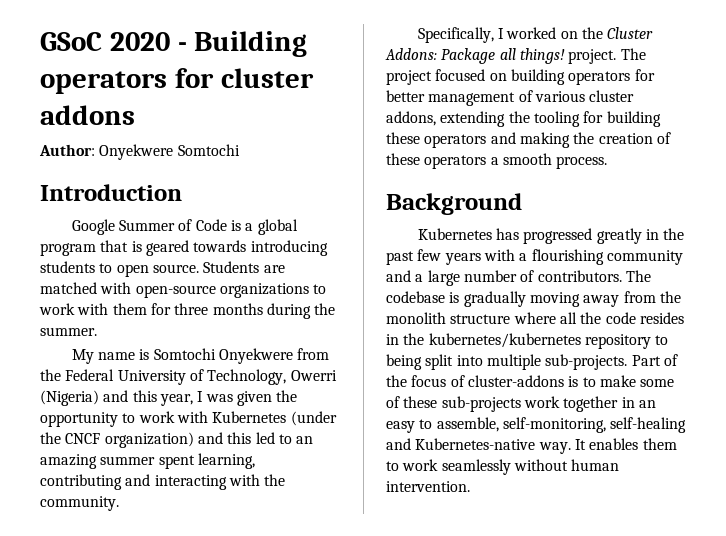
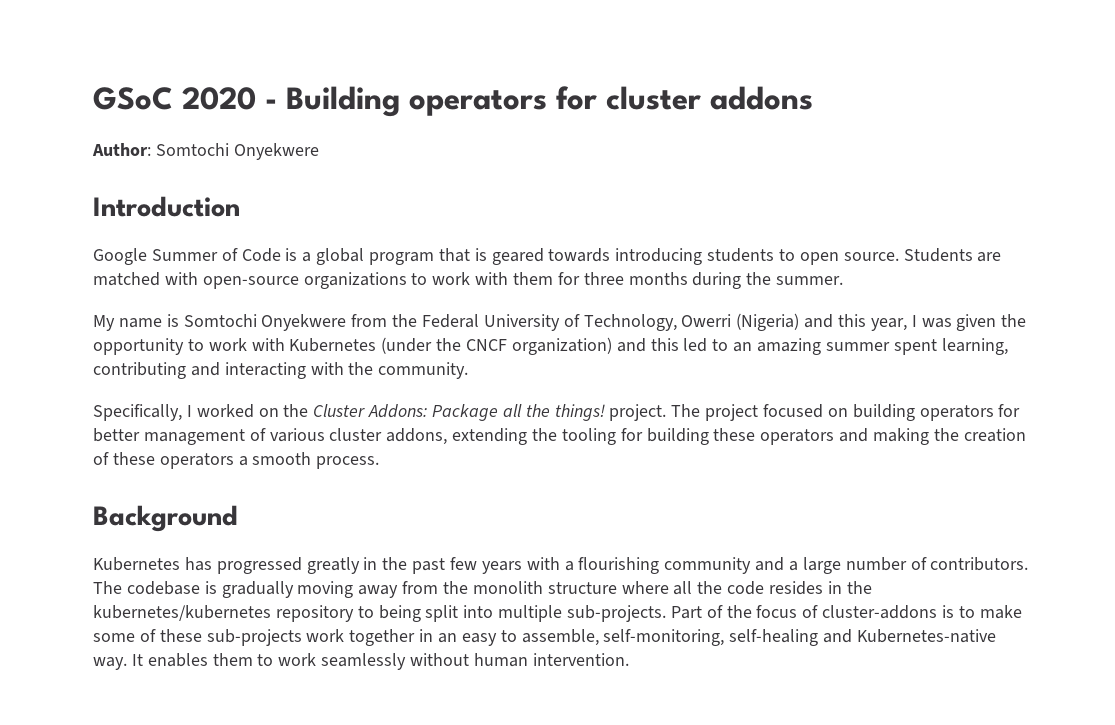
- Author: Onyekwere Somtochi
+ Author: Somtochi Onyekwere
- Specifically, I worked on the Cluster Addons: Package all things! project.
+ Specifically, I worked on the Cluster Addons: Package all the things! project.

